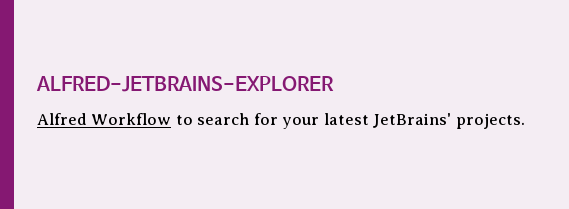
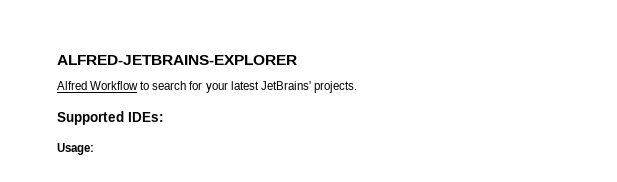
+ Supported IDEs:
+ Usage:

